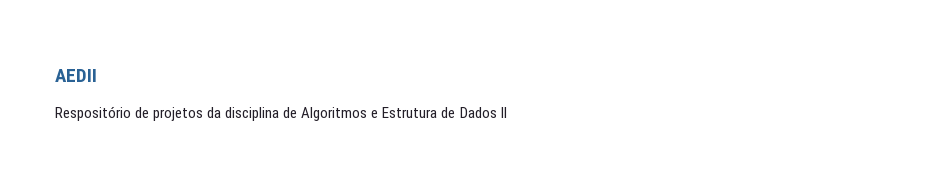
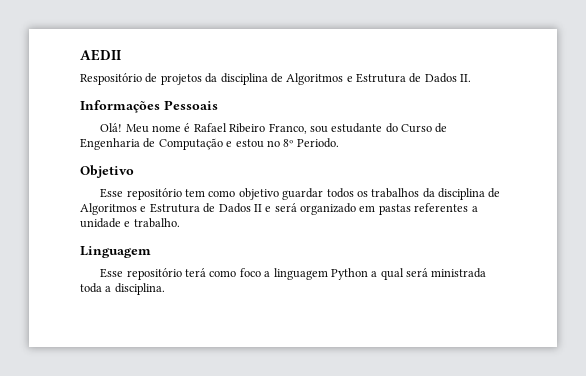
- Respositório de projetos da disciplina de Algoritmos e Estrutura de Dados II
+ Respositório de projetos da disciplina de Algoritmos e Estrutura de Dados II.
+ Informações Pessoais
+ Olá! Meu nome é Rafael Ribeiro Franco, sou estudante do Curso de Engenharia de Computação e estou no 8º Periodo.
+ Objetivo
+ Esse repositório tem como objetivo guardar todos os trabalhos da disciplina de Algoritmos e Estrutura de Dados II e será organizado em pastas referentes a unidade e trabalho.
+ Linguagem
+ Esse repositório terá como foco a linguagem Python a qual será ministrada toda a disciplina.

